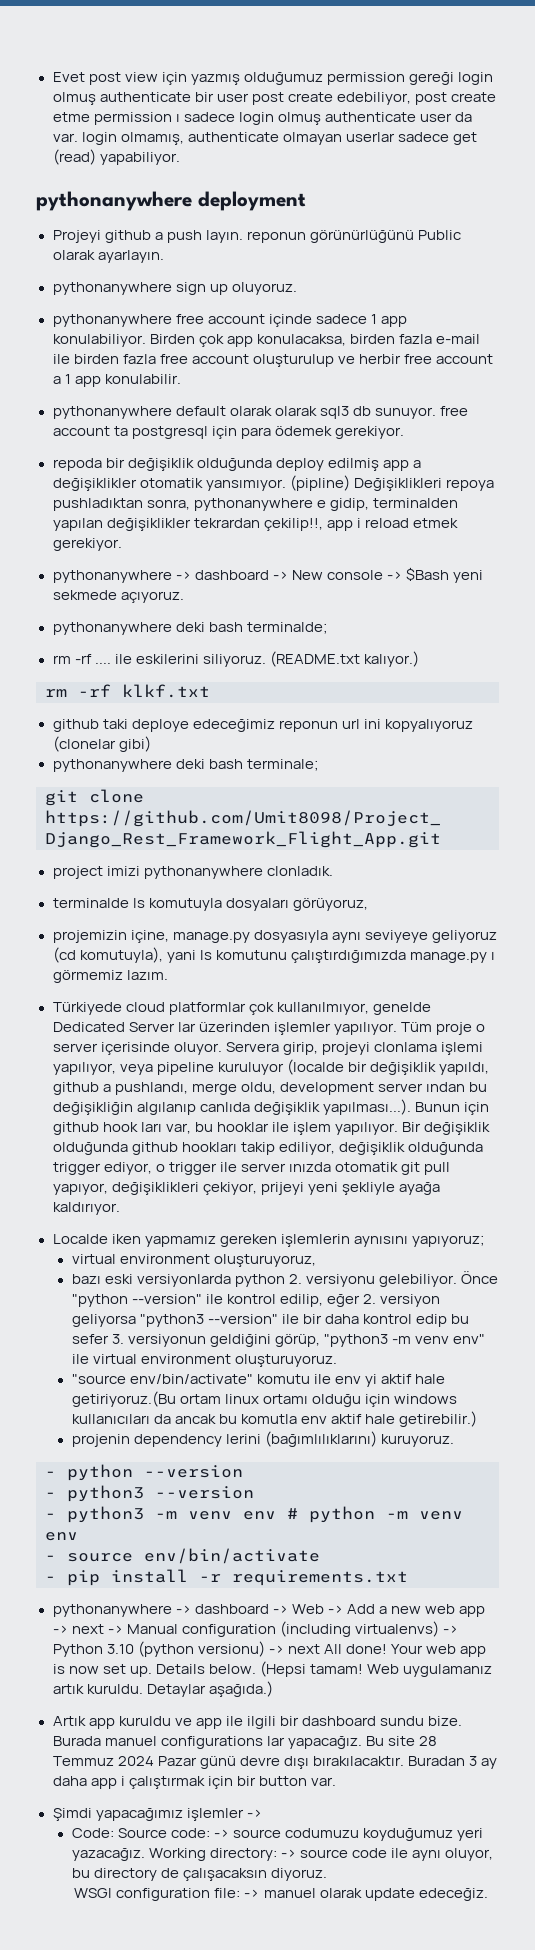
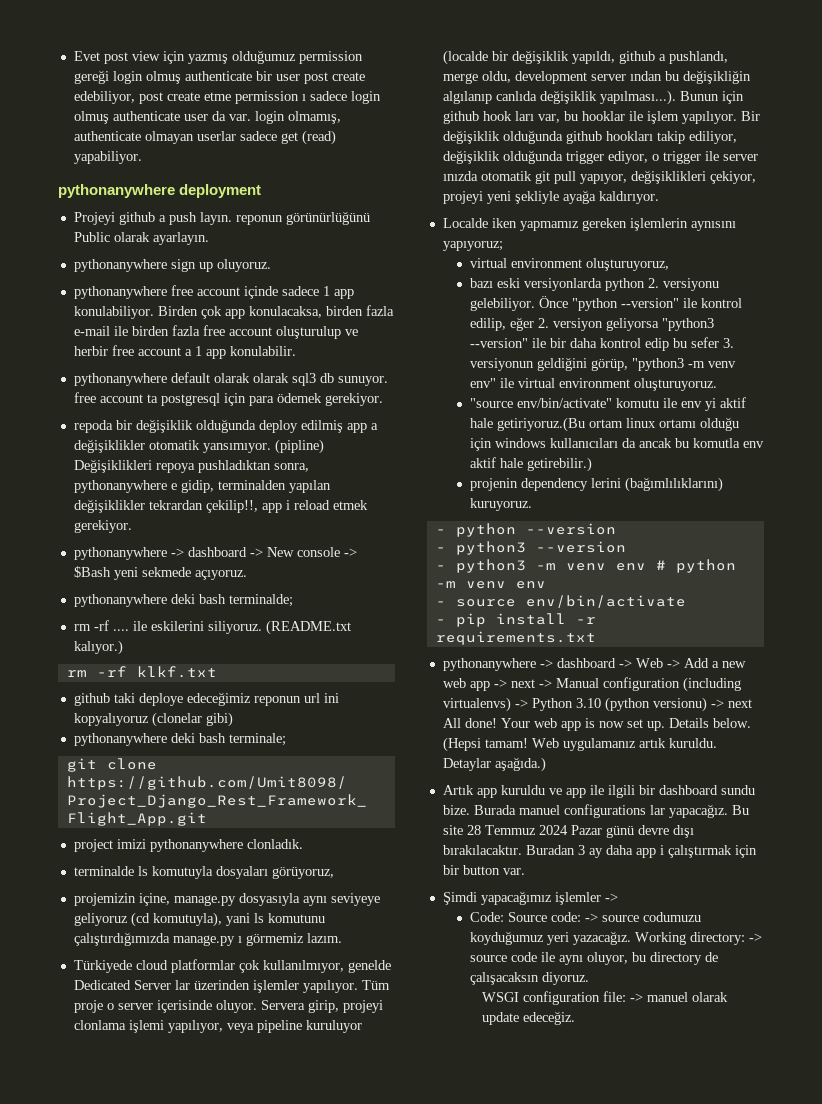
- Bir değişiklik olduğunda github hookları takip ediliyor, değişiklik olduğunda trigger ediyor, o trigger ile server ınızda otomatik git pull yapıyor, değişiklikleri çekiyor, prijeyi yeni şekliyle ayağa kaldırıyor.
+ Bir değişiklik olduğunda github hookları takip ediliyor, değişiklik olduğunda trigger ediyor, o trigger ile server ınızda otomatik git pull yapıyor, değişiklikleri çekiyor, projeyi yeni şekliyle ayağa kaldırıyor.

